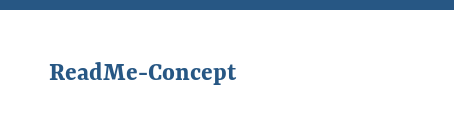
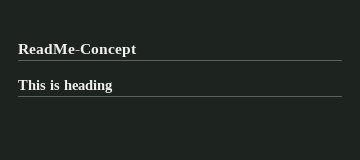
+ This is heading

